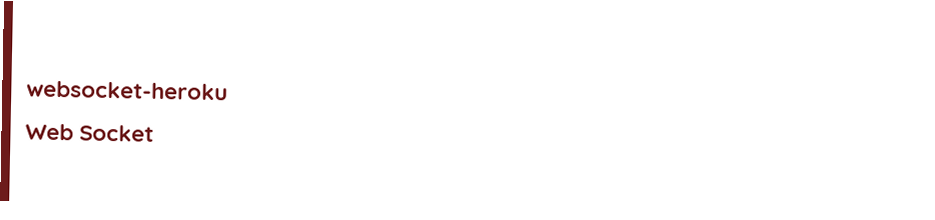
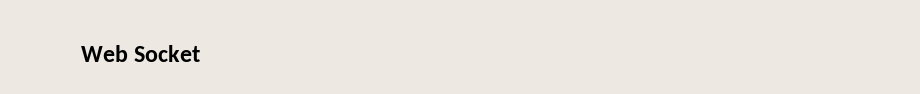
- websocket-heroku

